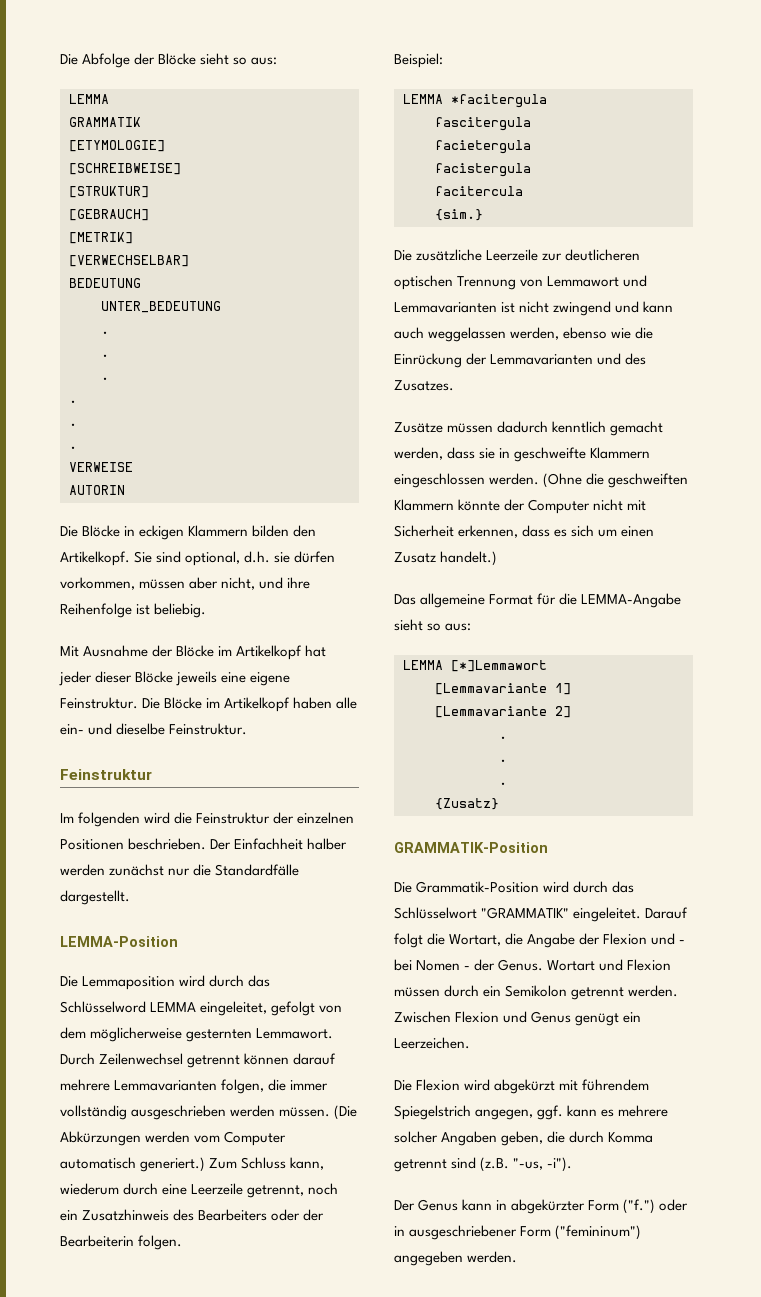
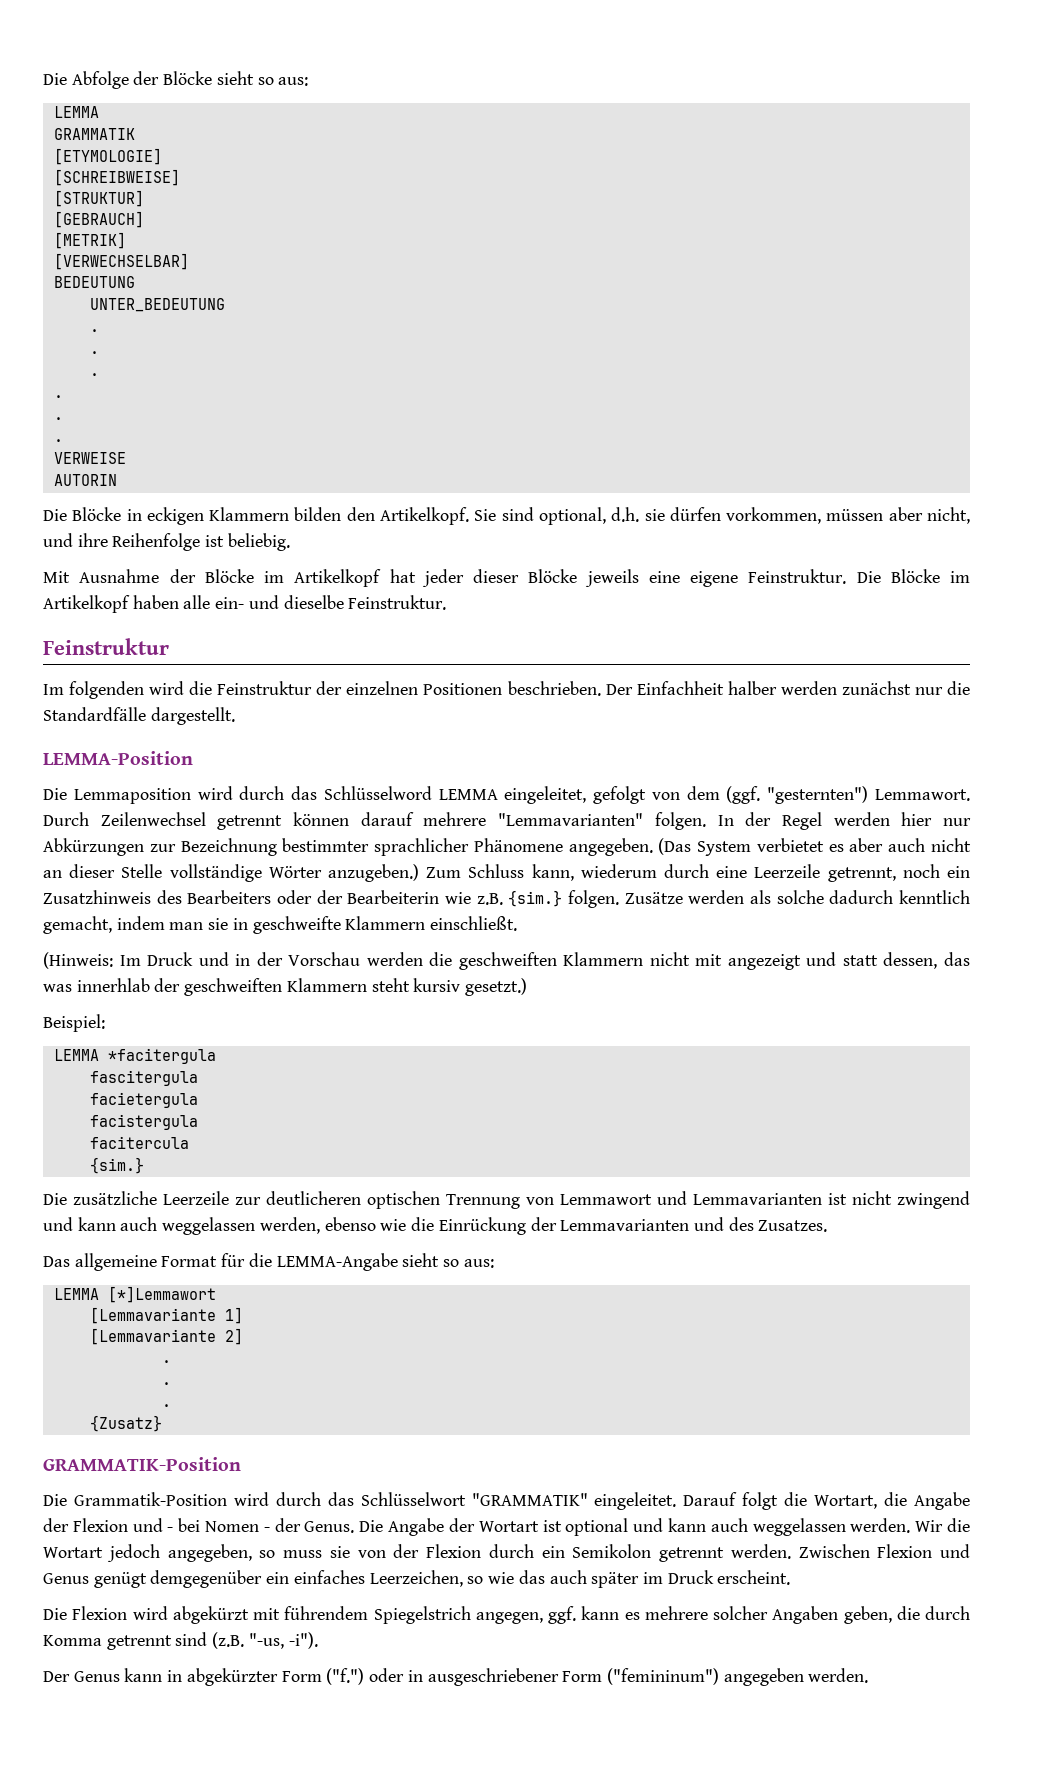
- Die Lemmaposition wird durch das Schlüsselword LEMMA eingeleitet, gefolgt von dem möglicherweise gesternten Lemmawort.
+ Die Lemmaposition wird durch das Schlüsselword LEMMA eingeleitet, gefolgt von dem (ggf. "gesternten") Lemmawort.
- Durch Zeilenwechsel getrennt können darauf mehrere Lemmavarianten folgen, die immer vollständig ausgeschrieben werden müssen. (Die Abkürzungen werden vom Computer automatisch generiert.)
+ Durch Zeilenwechsel getrennt können darauf mehrere "Lemmavarianten" folgen. In der Regel werden hier nur Abkürzungen zur Bezeichnung bestimmter sprachlicher Phänomene angegeben. (Das System verbietet es aber auch nicht an dieser Stelle vollständige Wörter anzugeben.)
- Zum Schluss kann, wiederum durch eine Leerzeile getrennt, noch ein Zusatzhinweis des Bearbeiters oder der Bearbeiterin folgen.
+ Zum Schluss kann, wiederum durch eine Leerzeile getrennt, noch ein Zusatzhinweis des Bearbeiters oder der Bearbeiterin wie z.B. {sim.} folgen. Zusätze werden als solche dadurch kenntlich gemacht, indem man sie in geschweifte Klammern einschließt.
+ (Hinweis: Im Druck und in der Vorschau werden die geschweiften Klammern nicht mit angezeigt und statt dessen, das was innerhlab der geschweiften Klammern steht kursiv gesetzt.)
- Zusätze müssen dadurch kenntlich gemacht werden, dass sie in geschweifte Klammern eingeschlossen werden. (Ohne die geschweiften Klammern könnte der Computer nicht mit Sicherheit erkennen, dass es sich um einen Zusatz handelt.)
- Wortart und Flexion müssen durch ein Semikolon getrennt werden.
+ Die Angabe der Wortart ist optional und kann auch weggelassen werden. Wir die Wortart jedoch angegeben, so muss sie von der Flexion durch ein Semikolon getrennt werden.
- Zwischen Flexion und Genus genügt ein Leerzeichen.
+ Zwischen Flexion und Genus genügt demgegenüber ein einfaches Leerzeichen, so wie das auch später im Druck erscheint.

